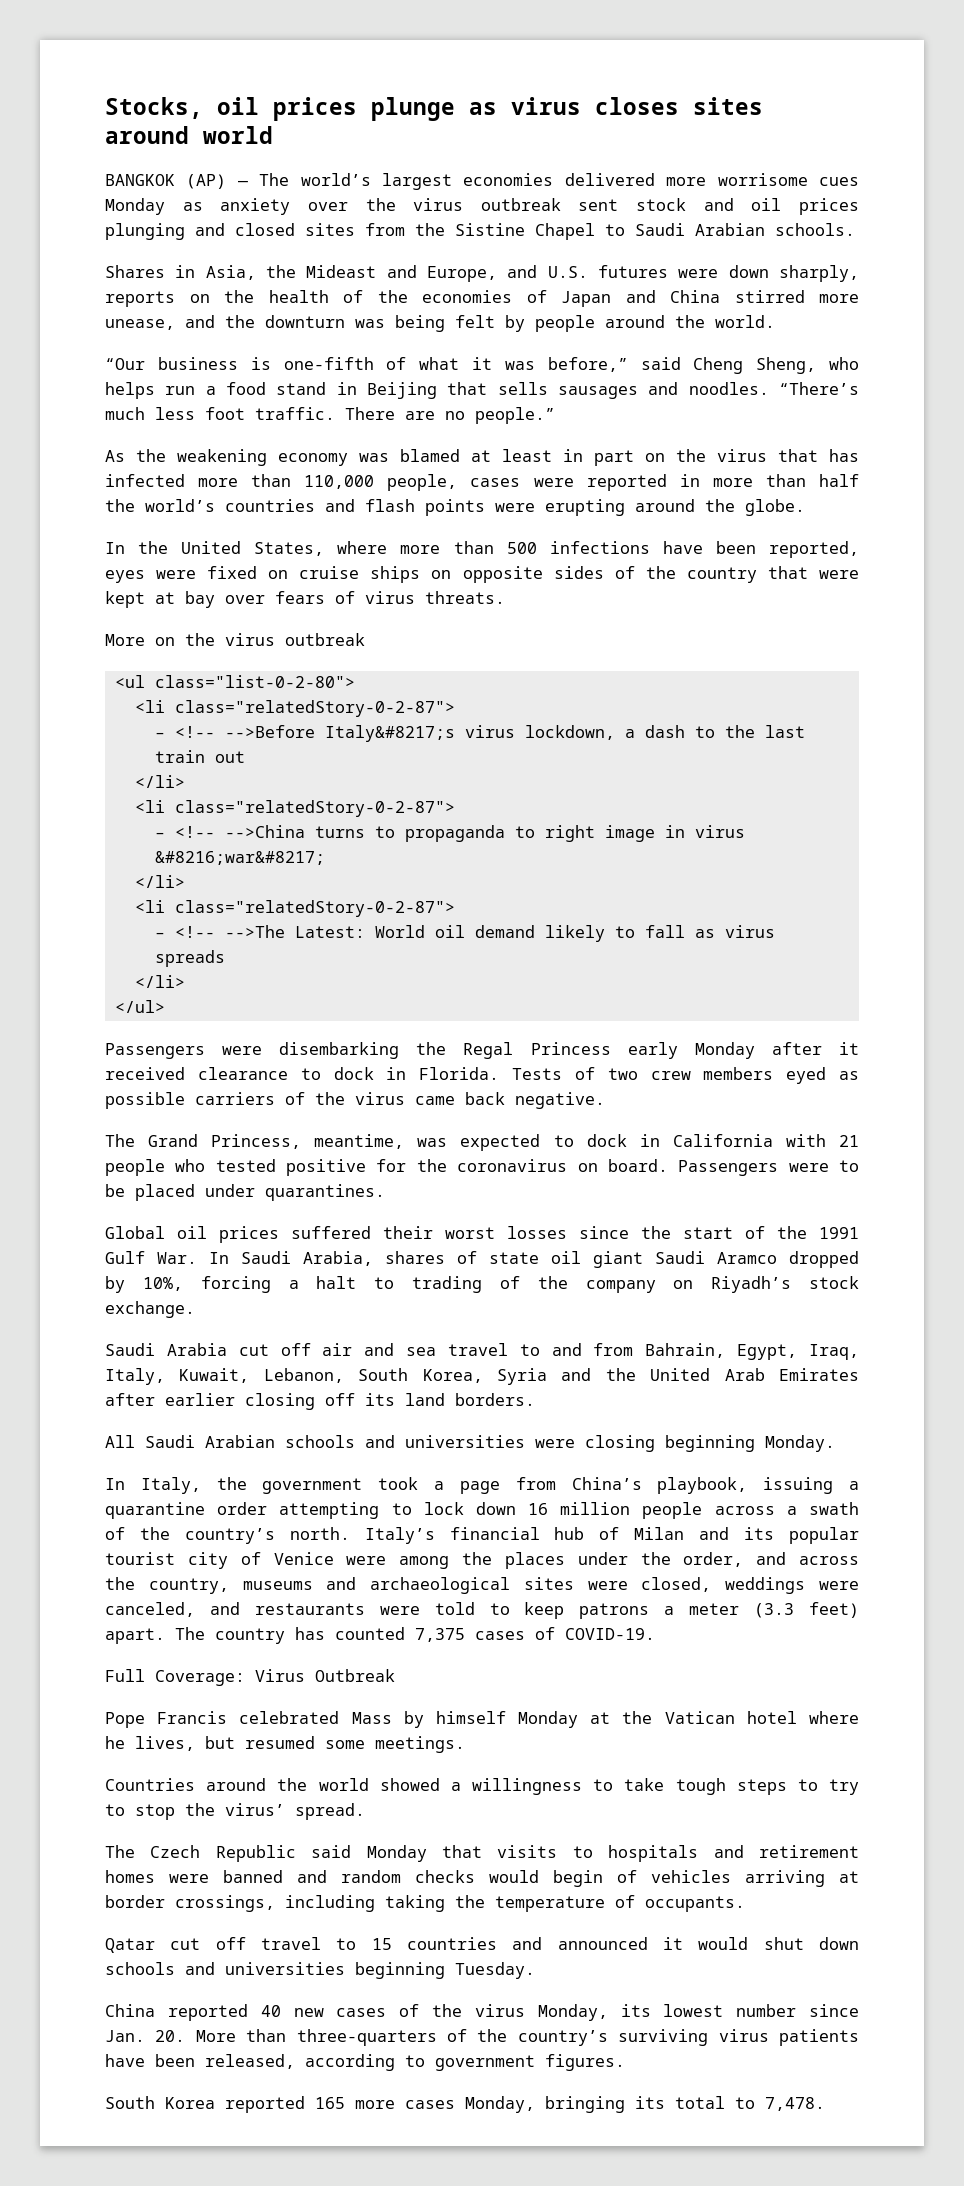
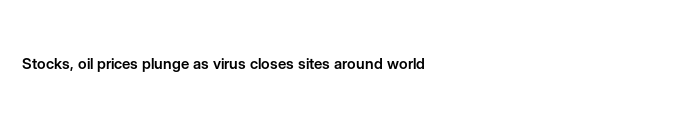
- BANGKOK (AP) — The world’s largest economies delivered more worrisome cues Monday as anxiety over the virus outbreak sent stock and oil prices plunging and closed sites from the Sistine Chapel to Saudi Arabian schools.
- Shares in Asia, the Mideast and Europe, and U.S. futures were down sharply, reports on the health of the economies of Japan and China stirred more unease, and the downturn was being felt by people around the world.
- “Our business is one-fifth of what it was before,” said Cheng Sheng, who helps run a food stand in Beijing that sells sausages and noodles. “There’s much less foot traffic. There are no people.”
- As the weakening economy was blamed at least in part on the virus that has infected more than 110,000 people, cases were reported in more than half the world’s countries and flash points were erupting around the globe.
- In the United States, where more than 500 infections have been reported, eyes were fixed on cruise ships on opposite sides of the country that were kept at bay over fears of virus threats.
- More on the virus outbreak
- <ul class="list-0-2-80">
- <li class="relatedStory-0-2-87">
- – <!-- -->Before Italy&#8217;s virus lockdown, a dash to the last train out
- </li>
- <li class="relatedStory-0-2-87">
- – <!-- -->China turns to propaganda to right image in virus &#8216;war&#8217;
- </li>
- <li class="relatedStory-0-2-87">
- – <!-- -->The Latest: World oil demand likely to fall as virus spreads
- </li>
- </ul>
- Passengers were disembarking the Regal Princess early Monday after it received clearance to dock in Florida. Tests of two crew members eyed as possible carriers of the virus came back negative.
- The Grand Princess, meantime, was expected to dock in California with 21 people who tested positive for the coronavirus on board. Passengers were to be placed under quarantines.
- Global oil prices suffered their worst losses since the start of the 1991 Gulf War. In Saudi Arabia, shares of state oil giant Saudi Aramco dropped by 10%, forcing a halt to trading of the company on Riyadh’s stock exchange.
- Saudi Arabia cut off air and sea travel to and from Bahrain, Egypt, Iraq, Italy, Kuwait, Lebanon, South Korea, Syria and the United Arab Emirates after earlier closing off its land borders.
- All Saudi Arabian schools and universities were closing beginning Monday.
- In Italy, the government took a page from China’s playbook, issuing a quarantine order attempting to lock down 16 million people across a swath of the country’s north. Italy’s financial hub of Milan and its popular tourist city of Venice were among the places under the order, and across the country, museums and archaeological sites were closed, weddings were canceled, and restaurants were told to keep patrons a meter (3.3 feet) apart. The country has counted 7,375 cases of COVID-19.
- Full Coverage: Virus Outbreak
- Pope Francis celebrated Mass by himself Monday at the Vatican hotel where he lives, but resumed some meetings.
- Countries around the world showed a willingness to take tough steps to try to stop the virus’ spread.
- The Czech Republic said Monday that visits to hospitals and retirement homes were banned and random checks would begin of vehicles arriving at border crossings, including taking the temperature of occupants.
- Qatar cut off travel to 15 countries and announced it would shut down schools and universities beginning Tuesday.
- China reported 40 new cases of the virus Monday, its lowest number since Jan. 20. More than three-quarters of the country’s surviving virus patients have been released, according to government figures.
- South Korea reported 165 more cases Monday, bringing its total to 7,478.

